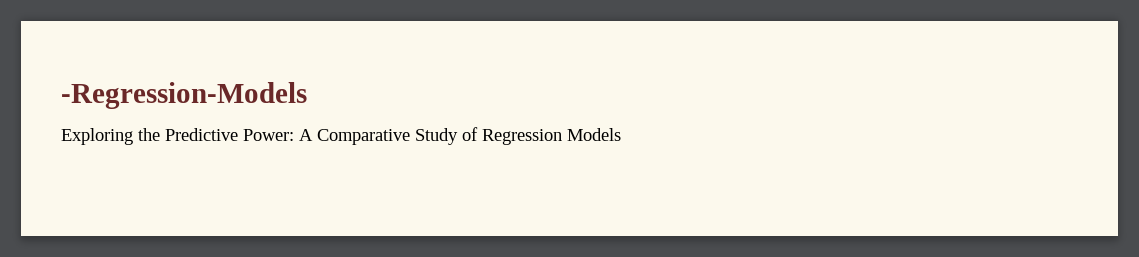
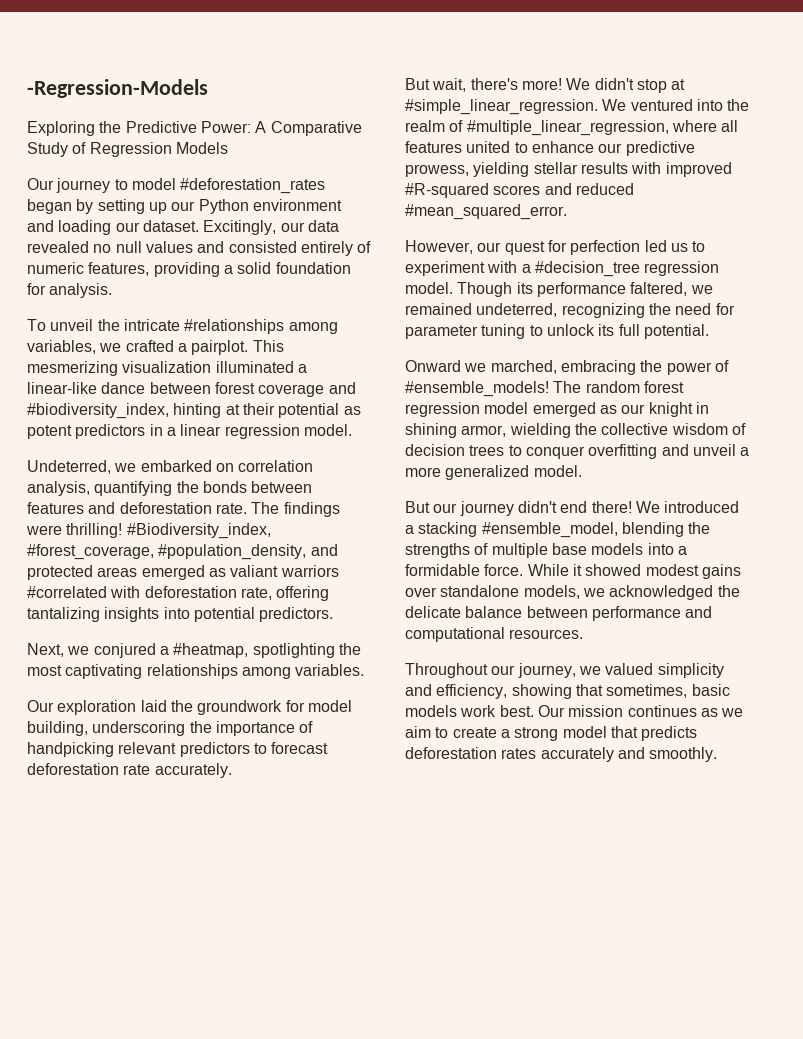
+ Our journey to model #deforestation_rates began by setting up our Python environment and loading our dataset. Excitingly, our data revealed no null values and consisted entirely of numeric features, providing a solid foundation for analysis.
+ To unveil the intricate #relationships among variables, we crafted a pairplot. This mesmerizing visualization illuminated a linear-like dance between forest coverage and #biodiversity_index, hinting at their potential as potent predictors in a linear regression model.
+ Undeterred, we embarked on correlation analysis, quantifying the bonds between features and deforestation rate. The findings were thrilling! #Biodiversity_index, #forest_coverage, #population_density, and protected areas emerged as valiant warriors #correlated with deforestation rate, offering tantalizing insights into potential predictors.
+ Next, we conjured a #heatmap, spotlighting the most captivating relationships among variables.
+ Our exploration laid the groundwork for model building, underscoring the importance of handpicking relevant predictors to forecast deforestation rate accurately.
+ But wait, there's more! We didn't stop at #simple_linear_regression. We ventured into the realm of #multiple_linear_regression, where all features united to enhance our predictive prowess, yielding stellar results with improved #R-squared scores and reduced #mean_squared_error.
+ However, our quest for perfection led us to experiment with a #decision_tree regression model. Though its performance faltered, we remained undeterred, recognizing the need for parameter tuning to unlock its full potential.
+ Onward we marched, embracing the power of #ensemble_models! The random forest regression model emerged as our knight in shining armor, wielding the collective wisdom of decision trees to conquer overfitting and unveil a more generalized model.
+ But our journey didn't end there! We introduced a stacking #ensemble_model, blending the strengths of multiple base models into a formidable force. While it showed modest gains over standalone models, we acknowledged the delicate balance between performance and computational resources.
+ Throughout our journey, we valued simplicity and efficiency, showing that sometimes, basic models work best. Our mission continues as we aim to create a strong model that predicts deforestation rates accurately and smoothly.

